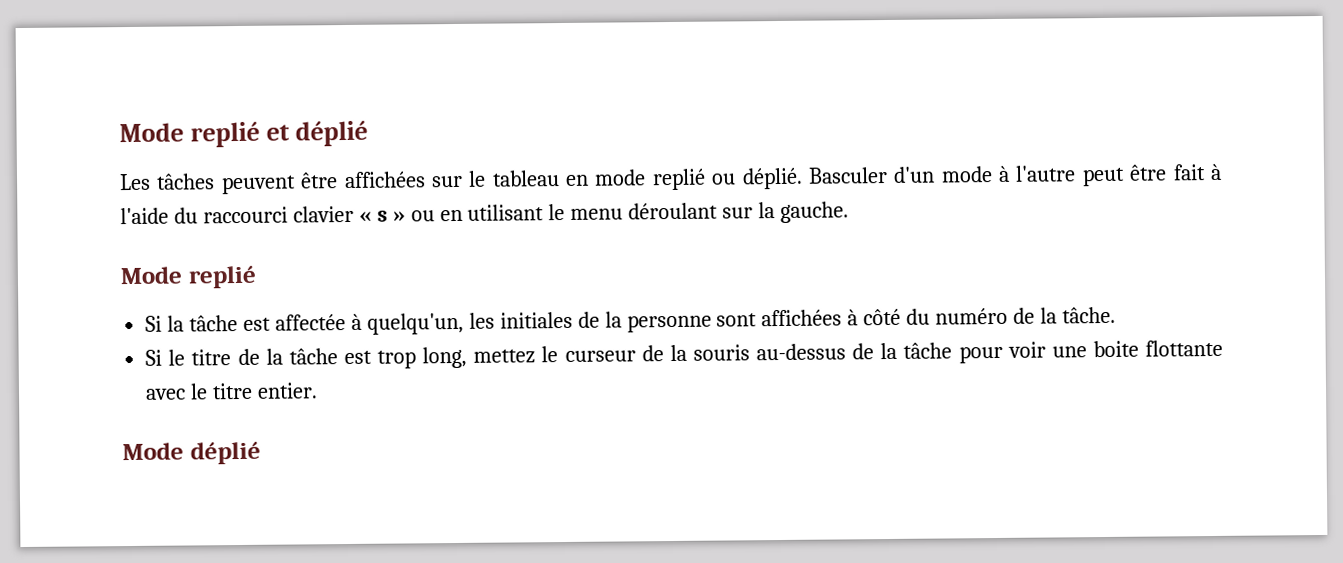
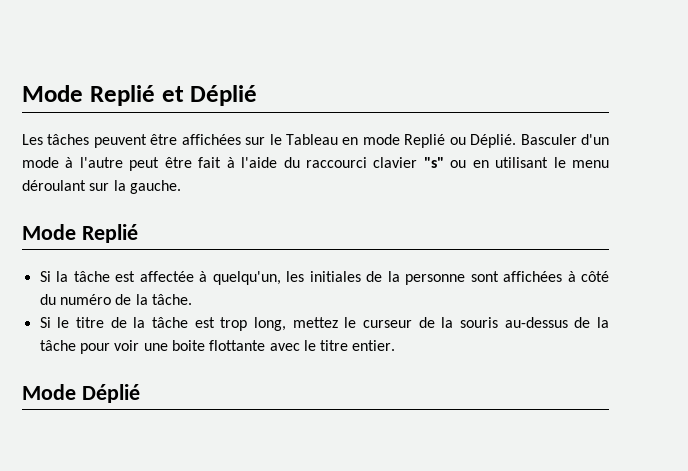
- Mode replié et déplié
+ Mode Replié et Déplié
- Les tâches peuvent être affichées sur le tableau en mode replié ou déplié.
+ Les tâches peuvent être affichées sur le Tableau en mode Replié ou Déplié.
- Basculer d'un mode à l'autre peut être fait à l'aide du raccourci clavier « s » ou en utilisant le menu déroulant sur la gauche.
- Mode replié
+ Basculer d'un mode à l'autre peut être fait à l'aide du raccourci clavier "s" ou en utilisant le menu déroulant sur la gauche.
+ Mode Replié
- Mode déplié
+ Mode Déplié

